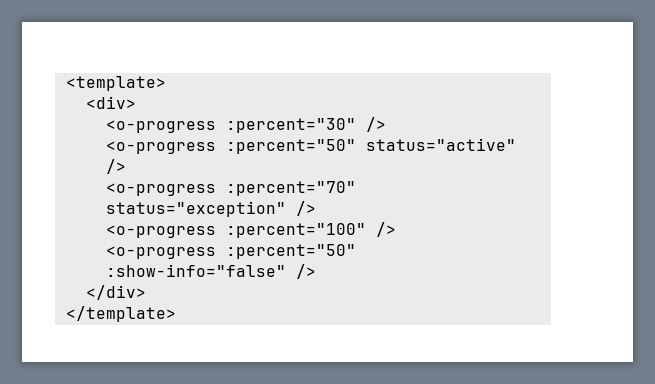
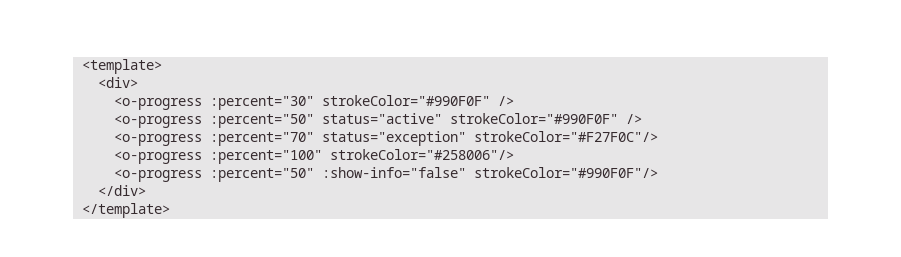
- <o-progress :percent="30" />
+ <o-progress :percent="30" strokeColor="#990F0F" />
- <o-progress :percent="50" status="active" />
+ <o-progress :percent="50" status="active" strokeColor="#990F0F" />
- <o-progress :percent="70" status="exception" />
+ <o-progress :percent="70" status="exception" strokeColor="#F27F0C"/>
- <o-progress :percent="100" />
+ <o-progress :percent="100" strokeColor="#258006"/>
- <o-progress :percent="50" :show-info="false" />
+ <o-progress :percent="50" :show-info="false" strokeColor="#990F0F"/>

